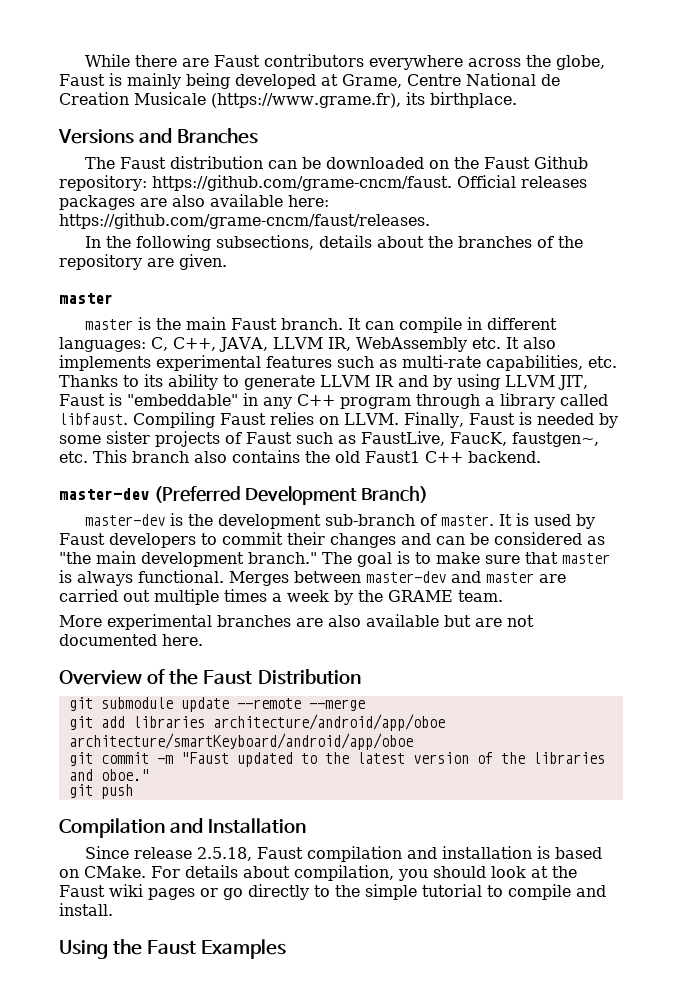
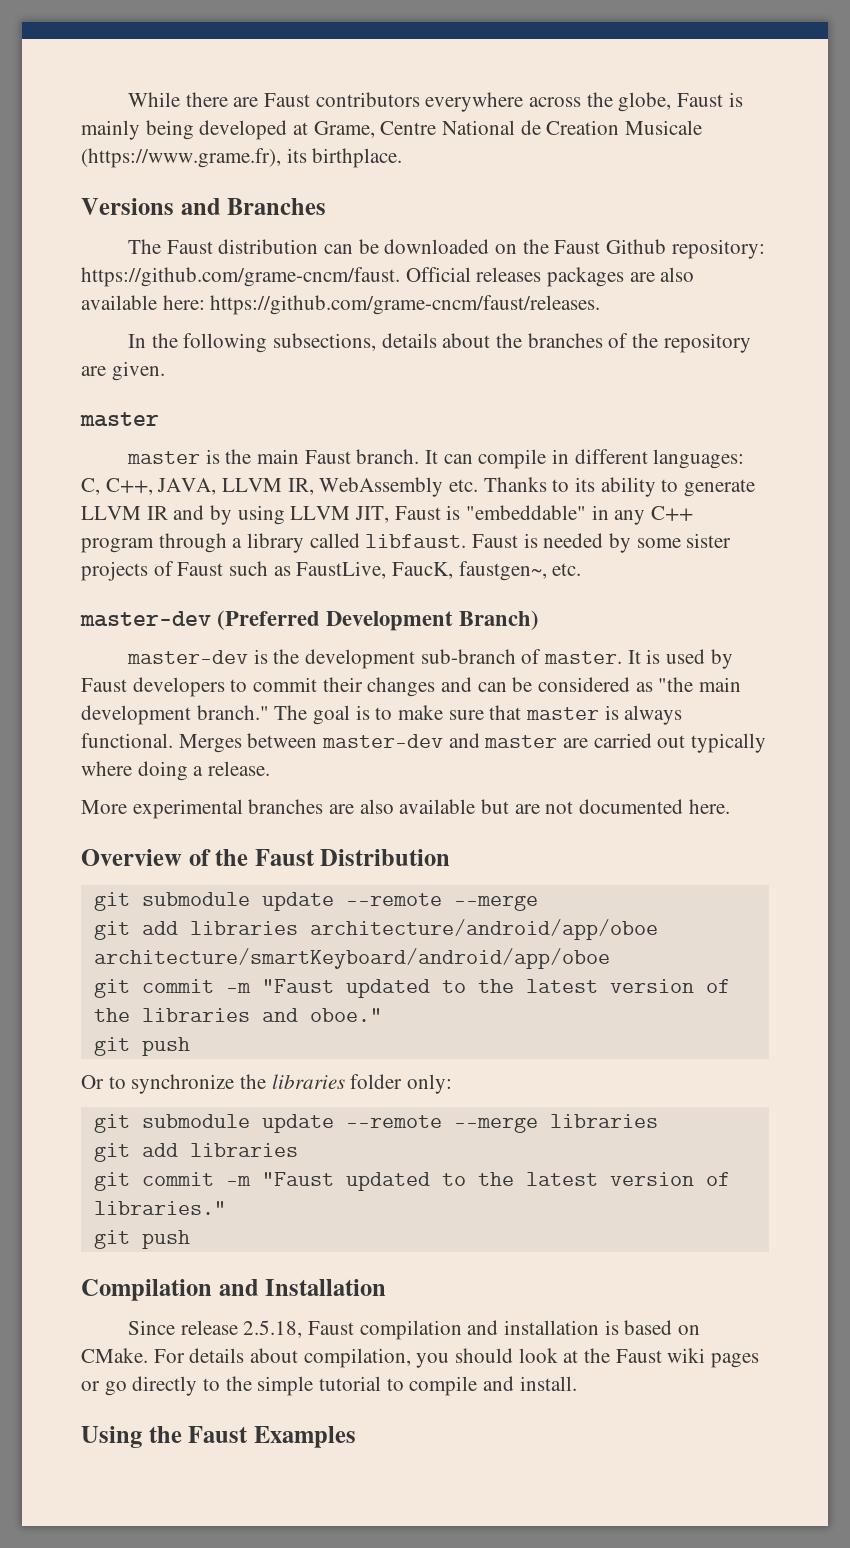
- It can compile in different languages: C, C++, JAVA, LLVM IR, WebAssembly etc. It also implements experimental features such as multi-rate capabilities, etc. Thanks to its ability to generate LLVM IR and by using LLVM JIT, Faust is "embeddable" in any C++ program through a library called libfaust.
+ It can compile in different languages: C, C++, JAVA, LLVM IR, WebAssembly etc. Thanks to its ability to generate LLVM IR and by using LLVM JIT, Faust is "embeddable" in any C++ program through a library called libfaust.
- Compiling Faust relies on LLVM. Finally, Faust is needed by some sister projects of Faust such as FaustLive, FaucK, faustgen~, etc. This branch also contains the old Faust1 C++ backend.
+ Faust is needed by some sister projects of Faust such as FaustLive, FaucK, faustgen~, etc.
- Merges between master-dev and master are carried out multiple times a week by the GRAME team.
+ Merges between master-dev and master are carried out typically where doing a release.
+ Or to synchronize the libraries folder only:
+ git submodule update --remote --merge libraries
+ git add libraries
+ git commit -m "Faust updated to the latest version of libraries."
+ git push

